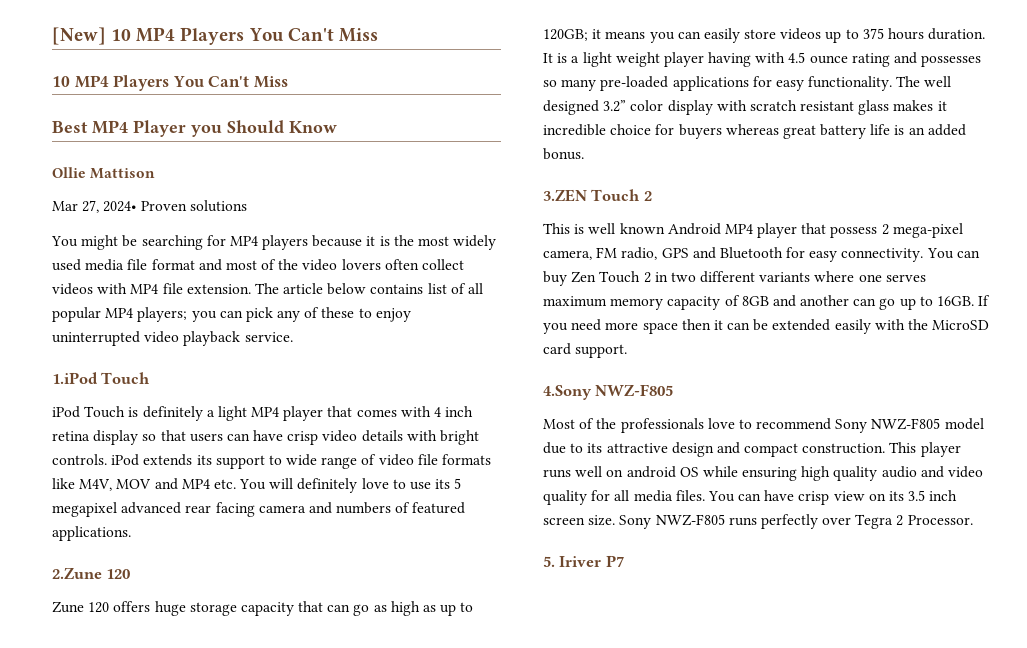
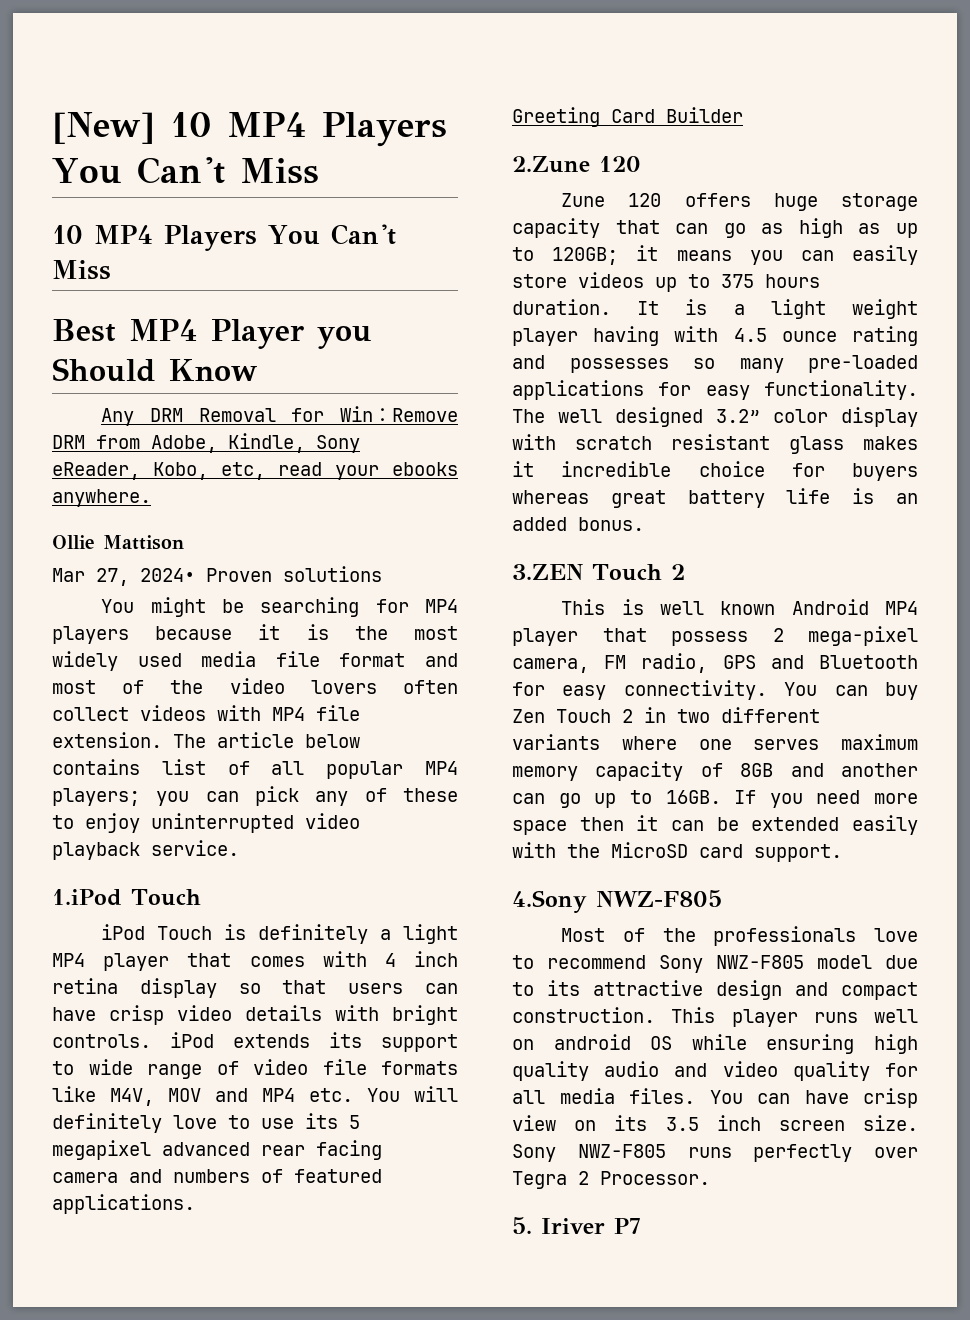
+ Any DRM Removal for Win：Remove DRM from Adobe, Kindle, Sony eReader, Kobo, etc, read your ebooks anywhere.
+ Greeting Card Builder

